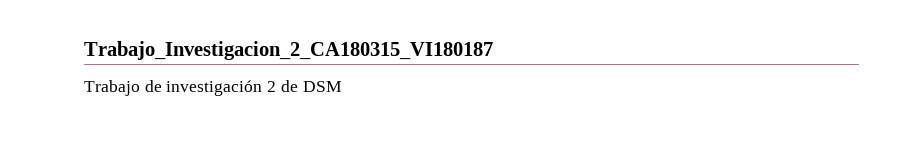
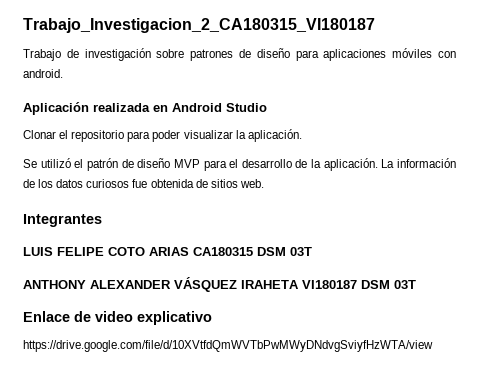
- Trabajo de investigación 2 de DSM
+ Trabajo de investigación sobre patrones de diseño para aplicaciones móviles con android.
+ Aplicación realizada en Android Studio
+ Clonar el repositorio para poder visualizar la aplicación.
+ Se utilizó el patrón de diseño MVP para el desarrollo de la aplicación. La información de los datos curiosos fue obtenida de sitios web.
+ Integrantes
+ LUIS FELIPE COTO ARIAS CA180315 DSM 03T
+ ANTHONY ALEXANDER VÁSQUEZ IRAHETA VI180187 DSM 03T
+ Enlace de video explicativo
+ https://drive.google.com/file/d/10XVtfdQmWVTbPwMWyDNdvgSviyfHzWTA/view

